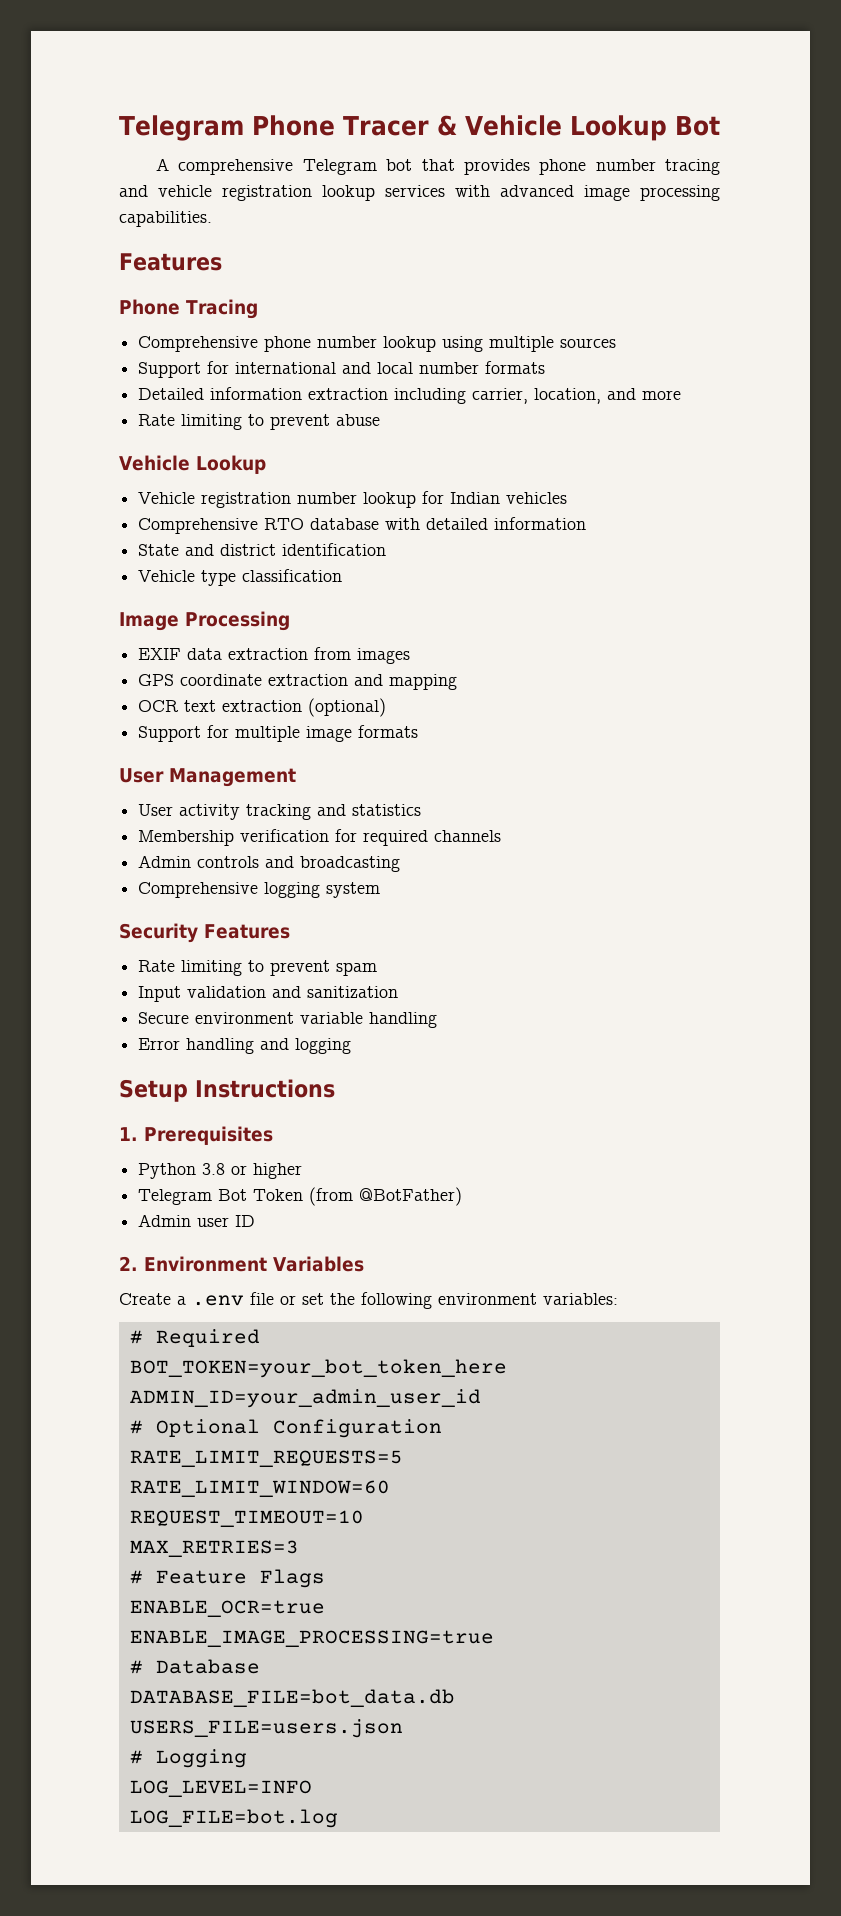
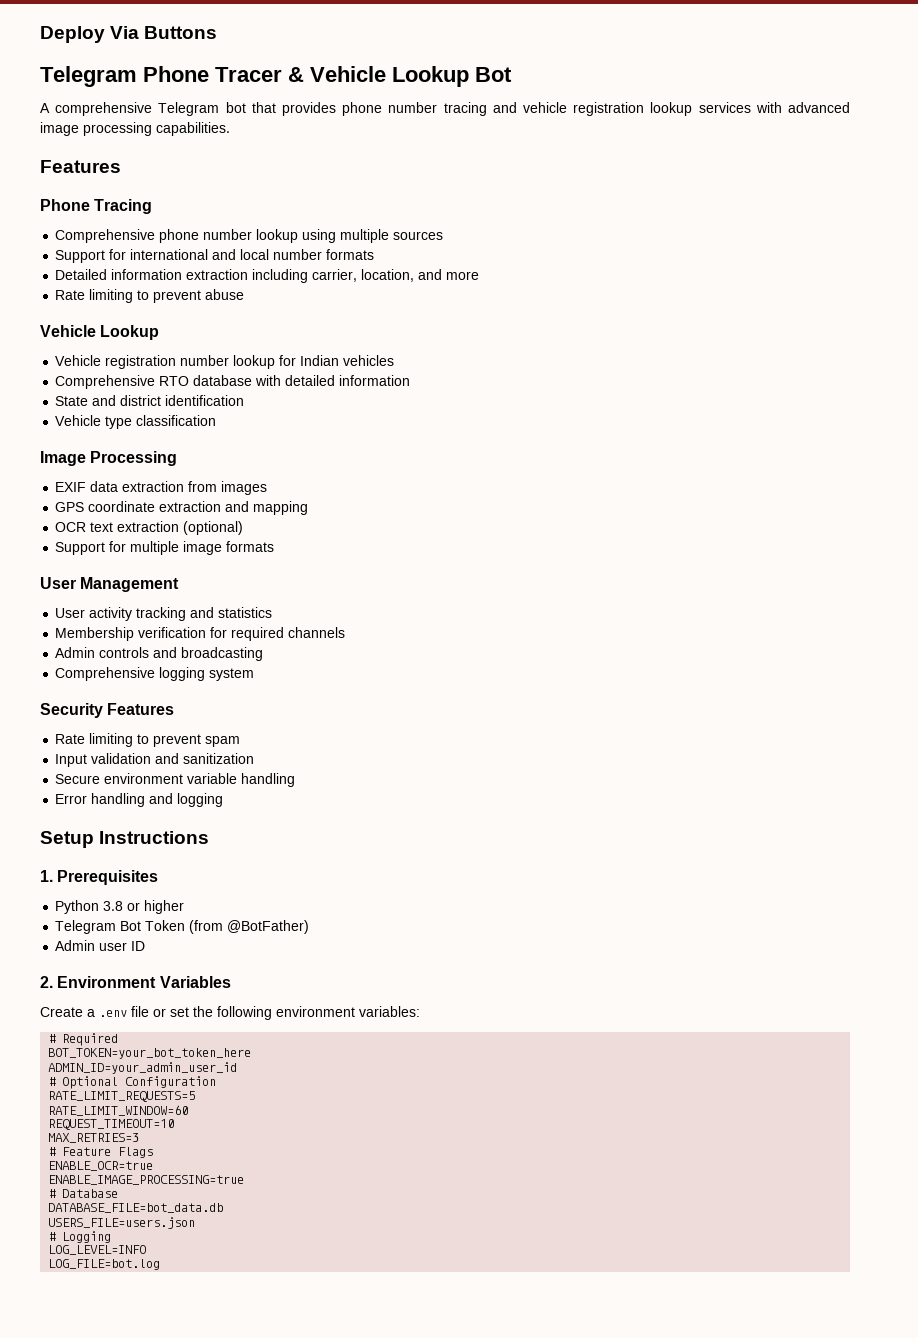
+ Deploy Via Buttons

